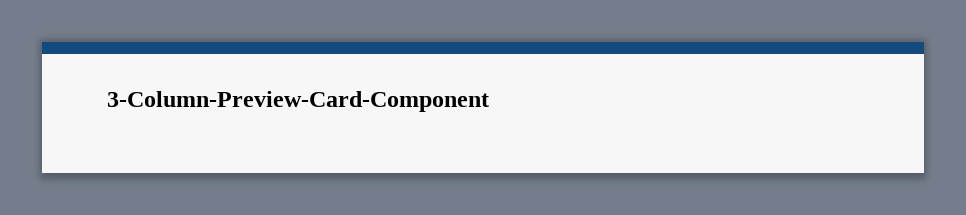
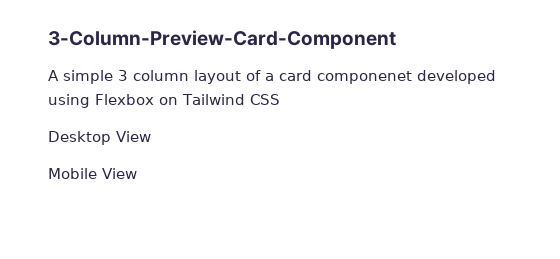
+ A simple 3 column layout of a card componenet developed using Flexbox on Tailwind CSS
+ Desktop View
+ Mobile View

